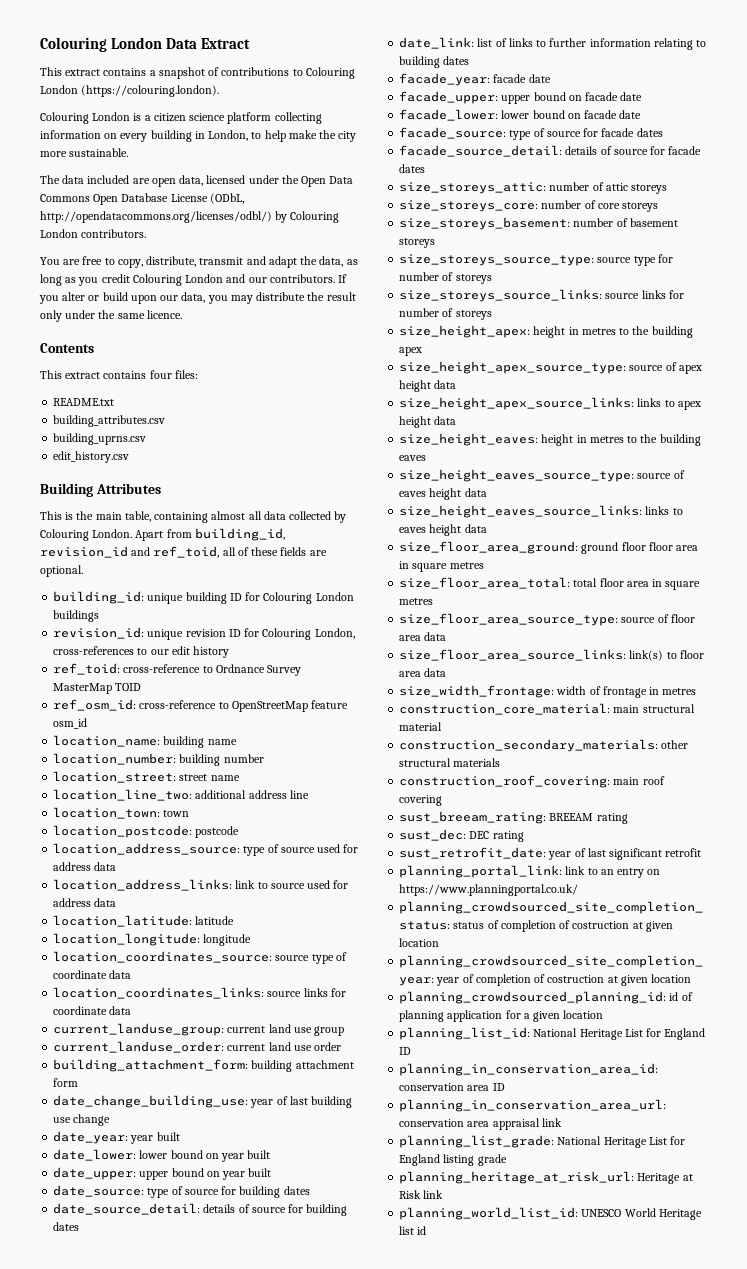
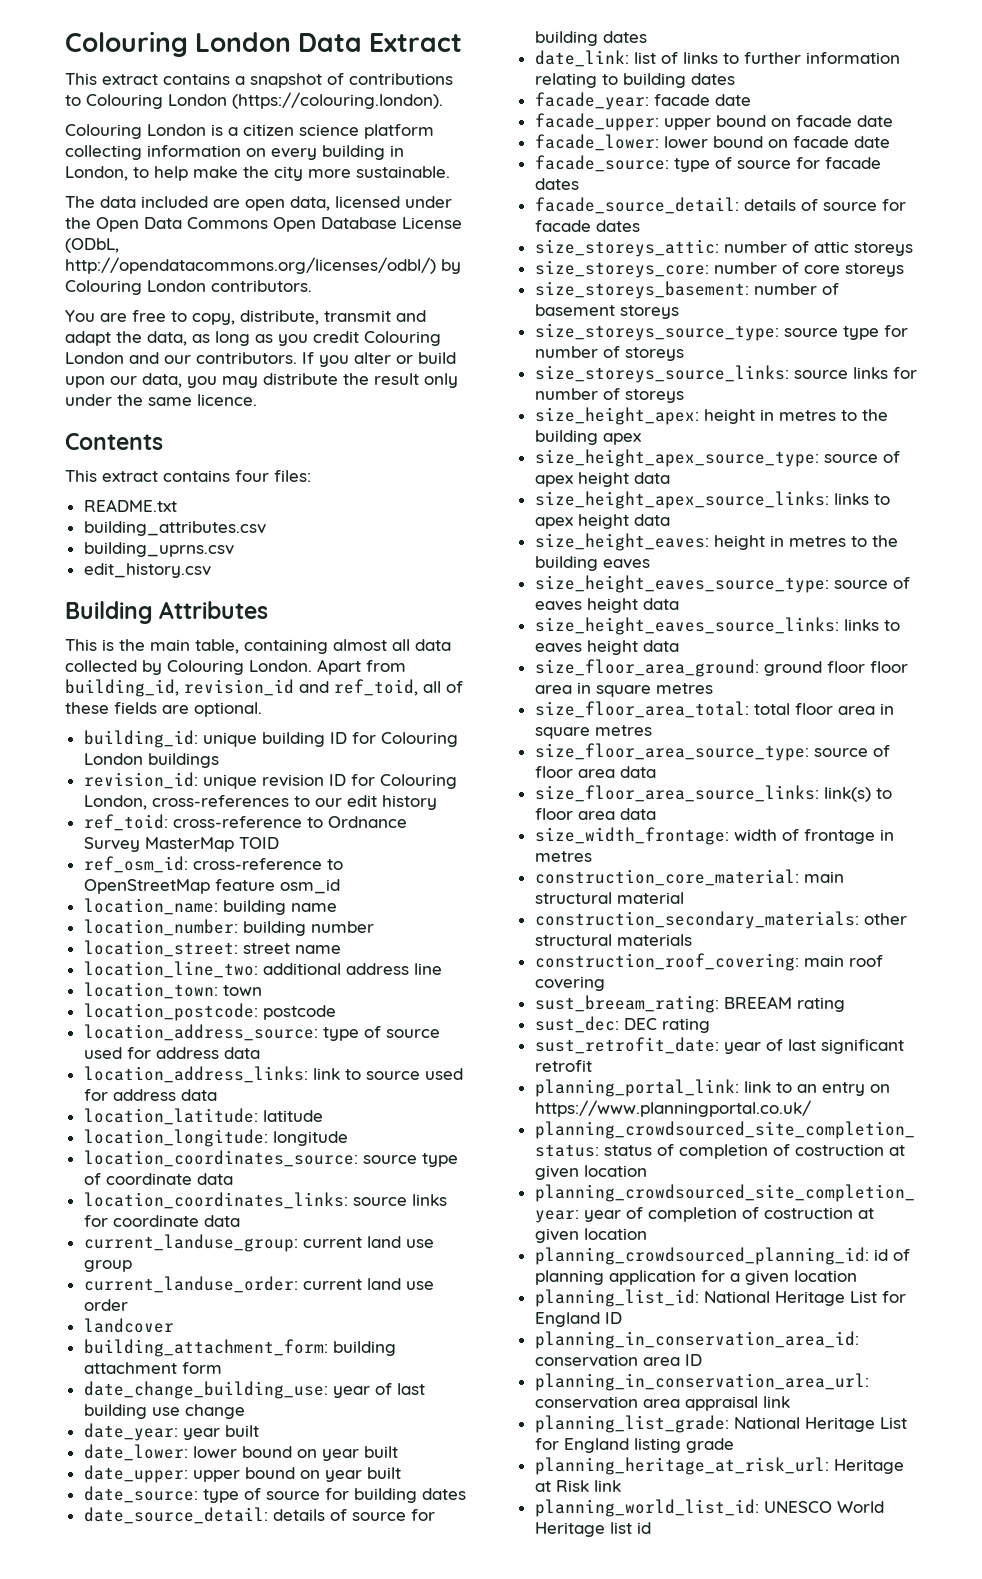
+ landcover

